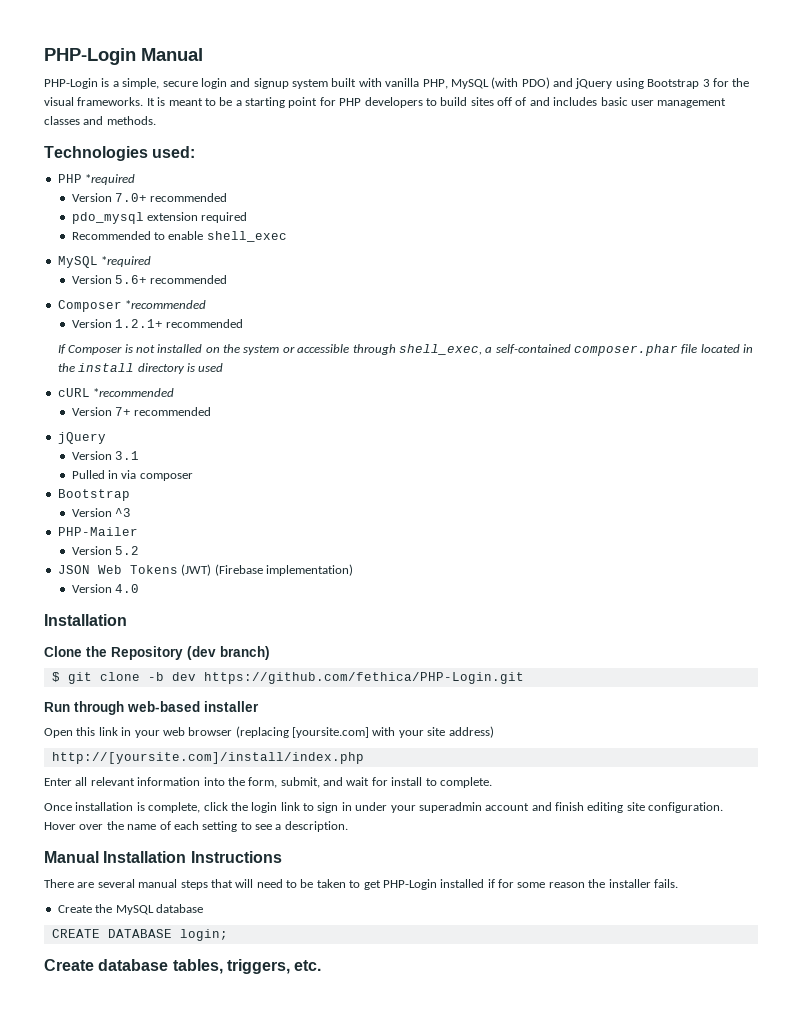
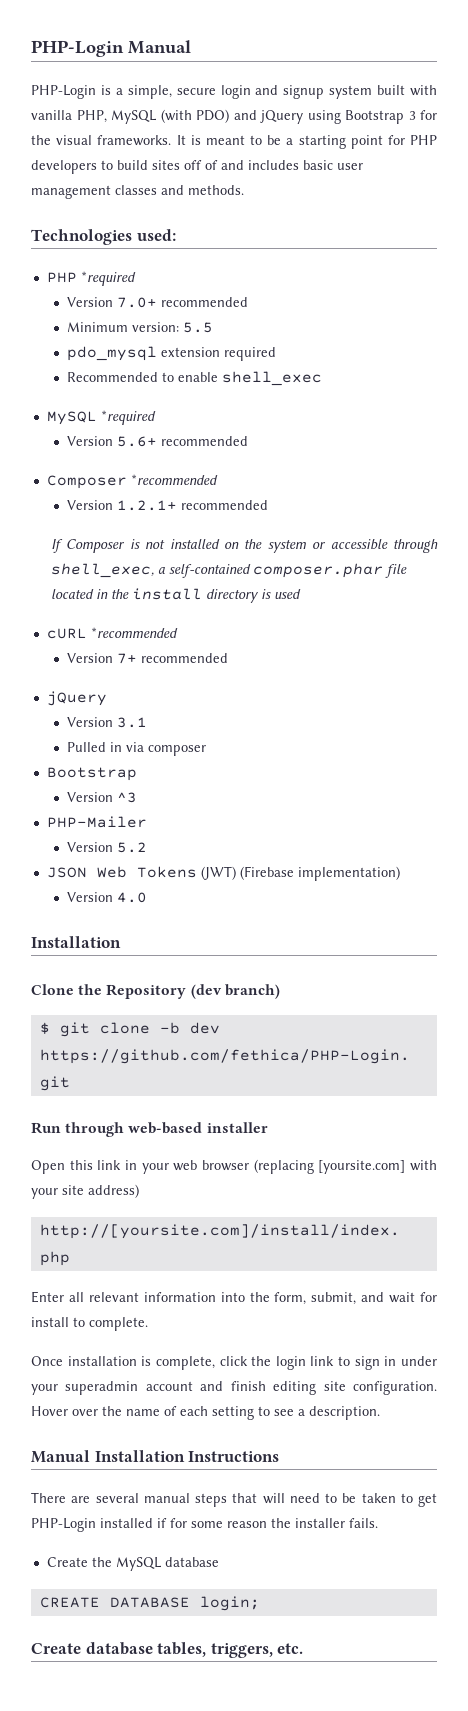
+ Minimum version: 5.5

